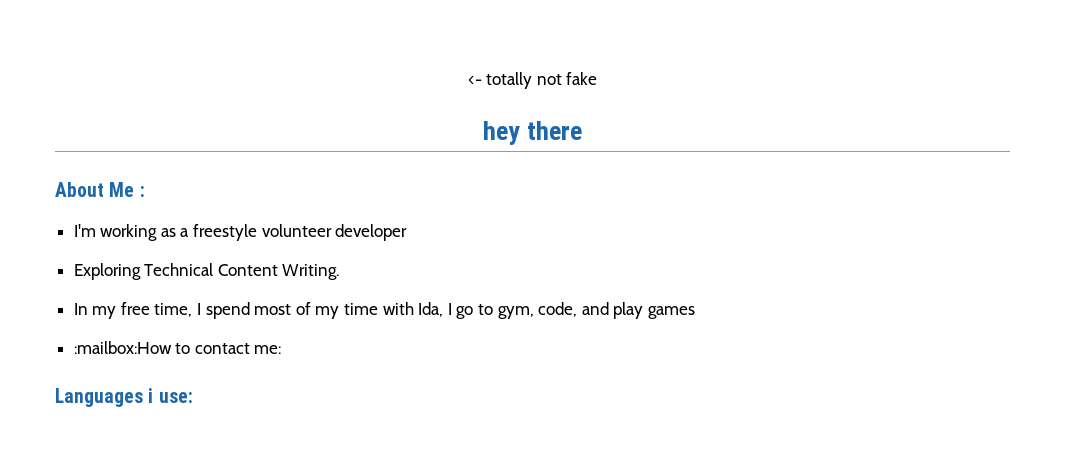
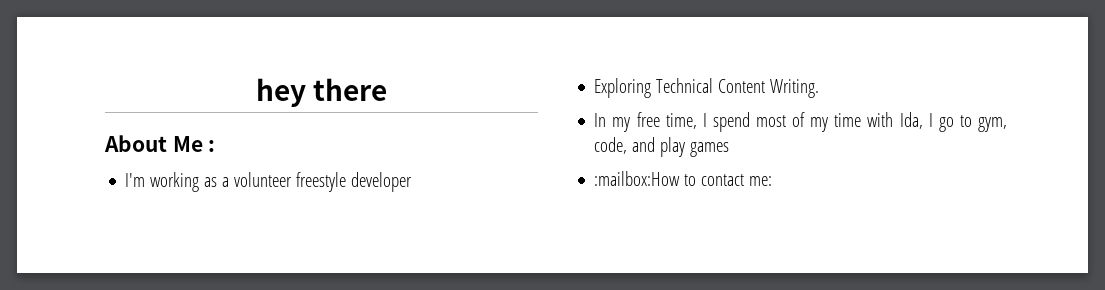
- <- totally not fake
- I'm working as a freestyle volunteer developer
+ I'm working as a volunteer freestyle developer
- Languages i use:

